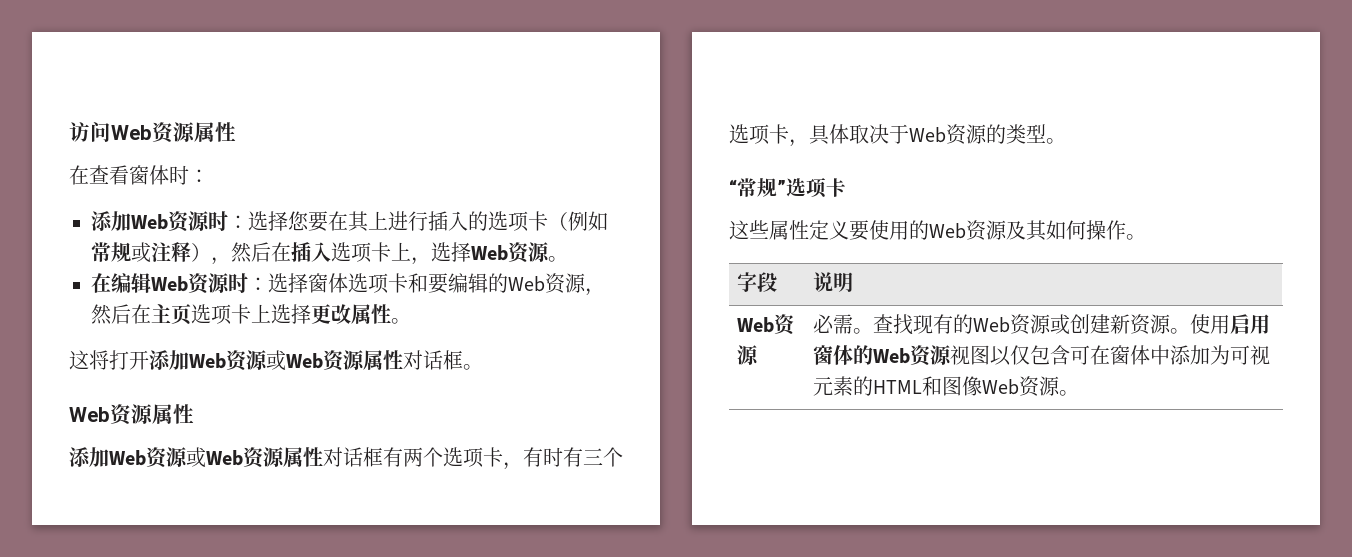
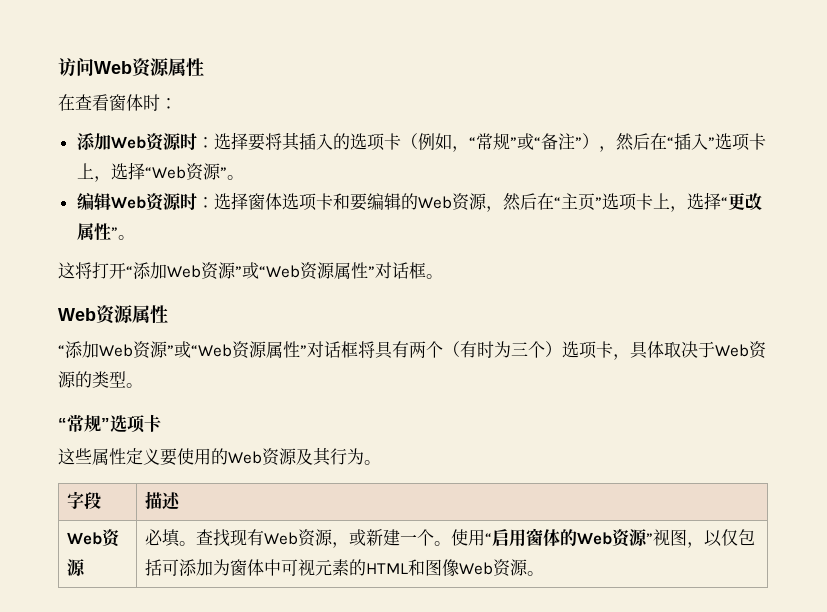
- 添加Web资源时：选择您要在其上进行插入的选项卡（例如常规或注释），然后在插入选项卡上，选择Web资源。
- 在编辑Web资源时：选择窗体选项卡和要编辑的Web资源，然后在主页选项卡上选择更改属性。
+ 添加Web资源时：选择要将其插入的选项卡（例如，“常规”或“备注”），然后在“插入”选项卡上，选择“Web资源”。
+ 编辑Web资源时：选择窗体选项卡和要编辑的Web资源，然后在“主页”选项卡上，选择“更改属性”。
- 这将打开添加Web资源或Web资源属性对话框。
+ 这将打开“添加Web资源”或“Web资源属性”对话框。
- 添加Web资源或Web资源属性对话框有两个选项卡，有时有三个选项卡，具体取决于Web资源的类型。
+ “添加Web资源”或“Web资源属性”对话框将具有两个（有时为三个）选项卡，具体取决于Web资源的类型。
- 这些属性定义要使用的Web资源及其如何操作。
+ 这些属性定义要使用的Web资源及其行为。
- 字段 | 说明
+ 字段 | 描述
- Web资源 | 必需。查找现有的Web资源或创建新资源。使用启用窗体的Web资源视图以仅包含可在窗体中添加为可视元素的HTML和图像Web资源。
+ Web资源 | 必填。查找现有Web资源，或新建一个。使用“启用窗体的Web资源”视图，以仅包括可添加为窗体中可视元素的HTML和图像Web资源。

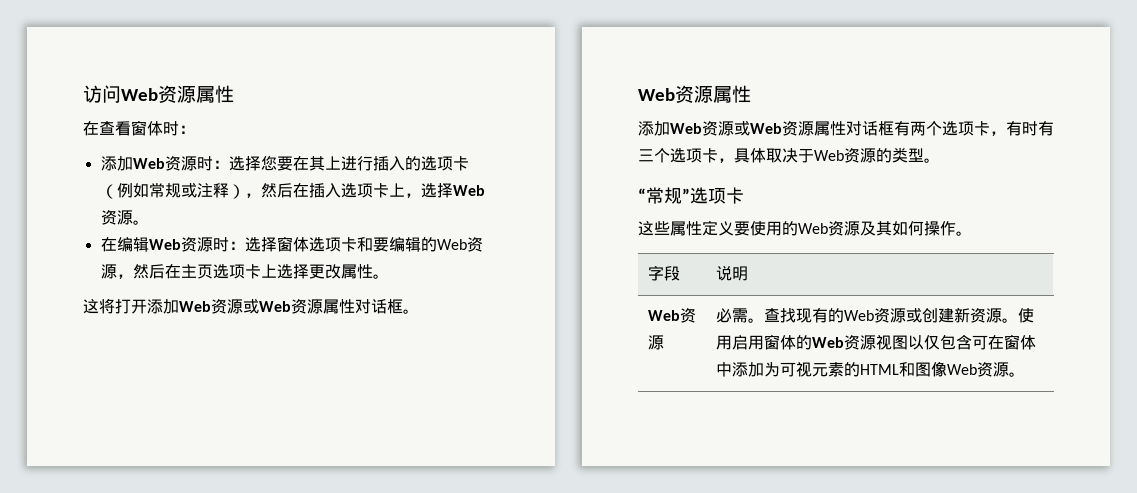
- 添加Web资源时：选择要将其插入的选项卡（例如，“常规”或“备注”），然后在“插入”选项卡上，选择“Web资源”。
- 编辑Web资源时：选择窗体选项卡和要编辑的Web资源，然后在“主页”选项卡上，选择“更改属性”。
+ 添加Web资源时：选择您要在其上进行插入的选项卡（例如常规或注释），然后在插入选项卡上，选择Web资源。
+ 在编辑Web资源时：选择窗体选项卡和要编辑的Web资源，然后在主页选项卡上选择更改属性。
- 这将打开“添加Web资源”或“Web资源属性”对话框。
+ 这将打开添加Web资源或Web资源属性对话框。
- “添加Web资源”或“Web资源属性”对话框将具有两个（有时为三个）选项卡，具体取决于Web资源的类型。
+ 添加Web资源或Web资源属性对话框有两个选项卡，有时有三个选项卡，具体取决于Web资源的类型。
- 这些属性定义要使用的Web资源及其行为。
+ 这些属性定义要使用的Web资源及其如何操作。
- 字段 | 描述
+ 字段 | 说明
- Web资源 | 必填。查找现有Web资源，或新建一个。使用“启用窗体的Web资源”视图，以仅包括可添加为窗体中可视元素的HTML和图像Web资源。
+ Web资源 | 必需。查找现有的Web资源或创建新资源。使用启用窗体的Web资源视图以仅包含可在窗体中添加为可视元素的HTML和图像Web资源。

